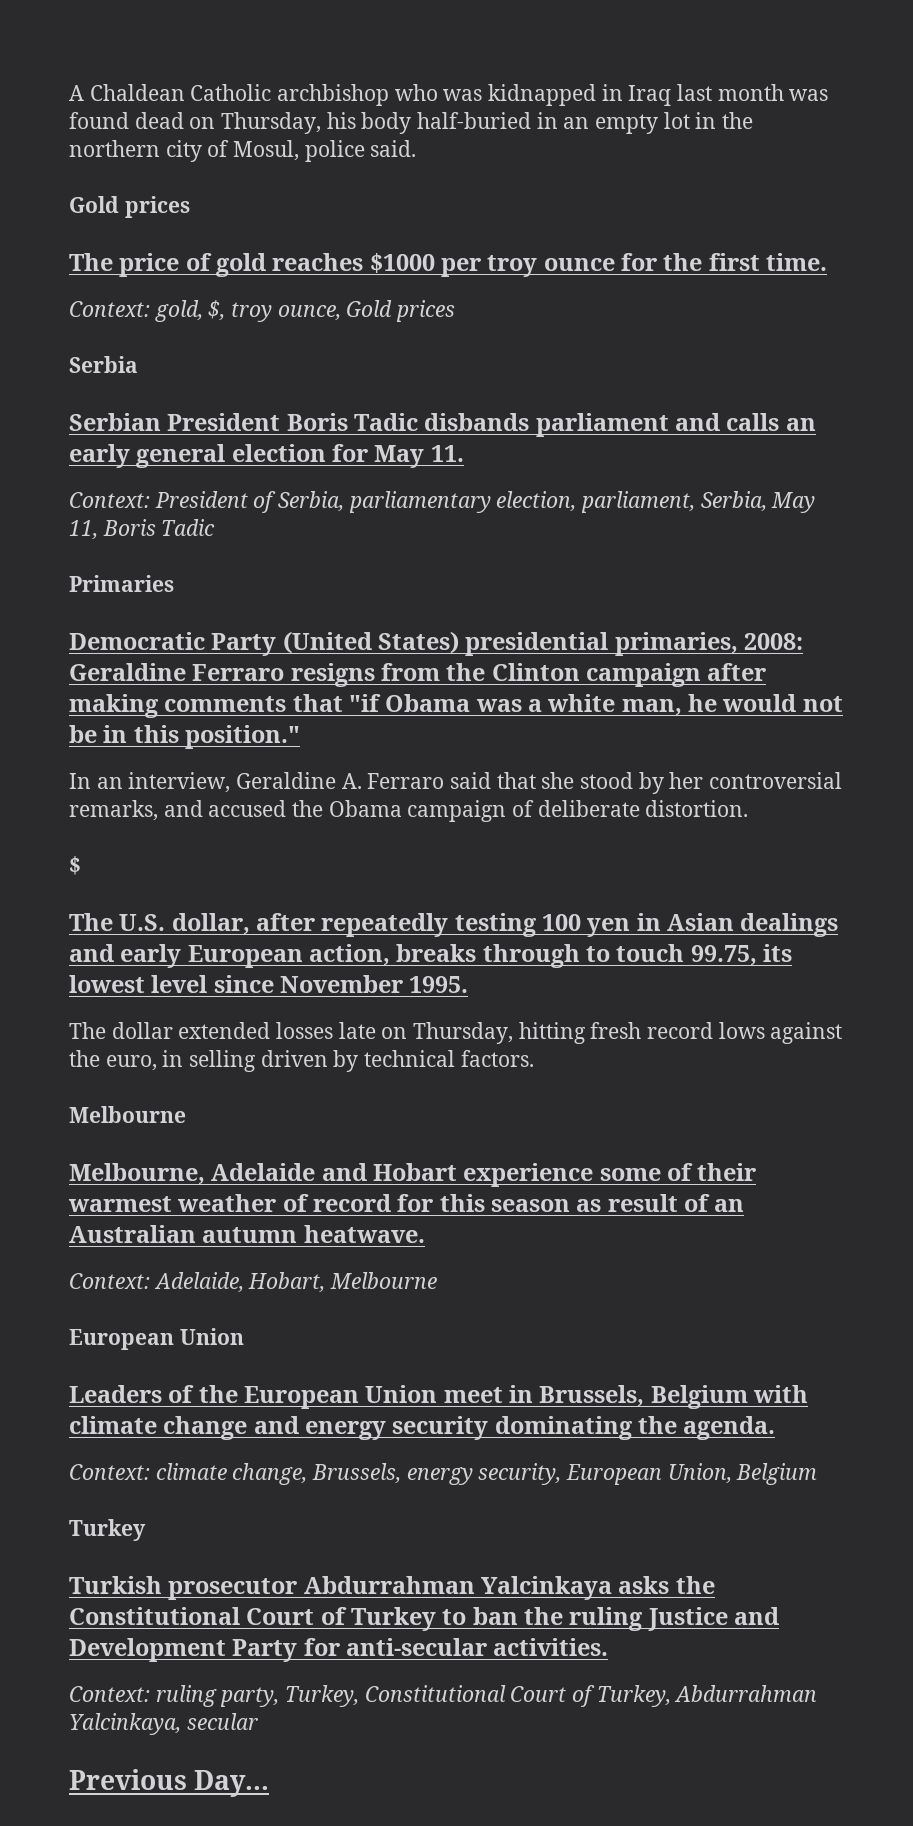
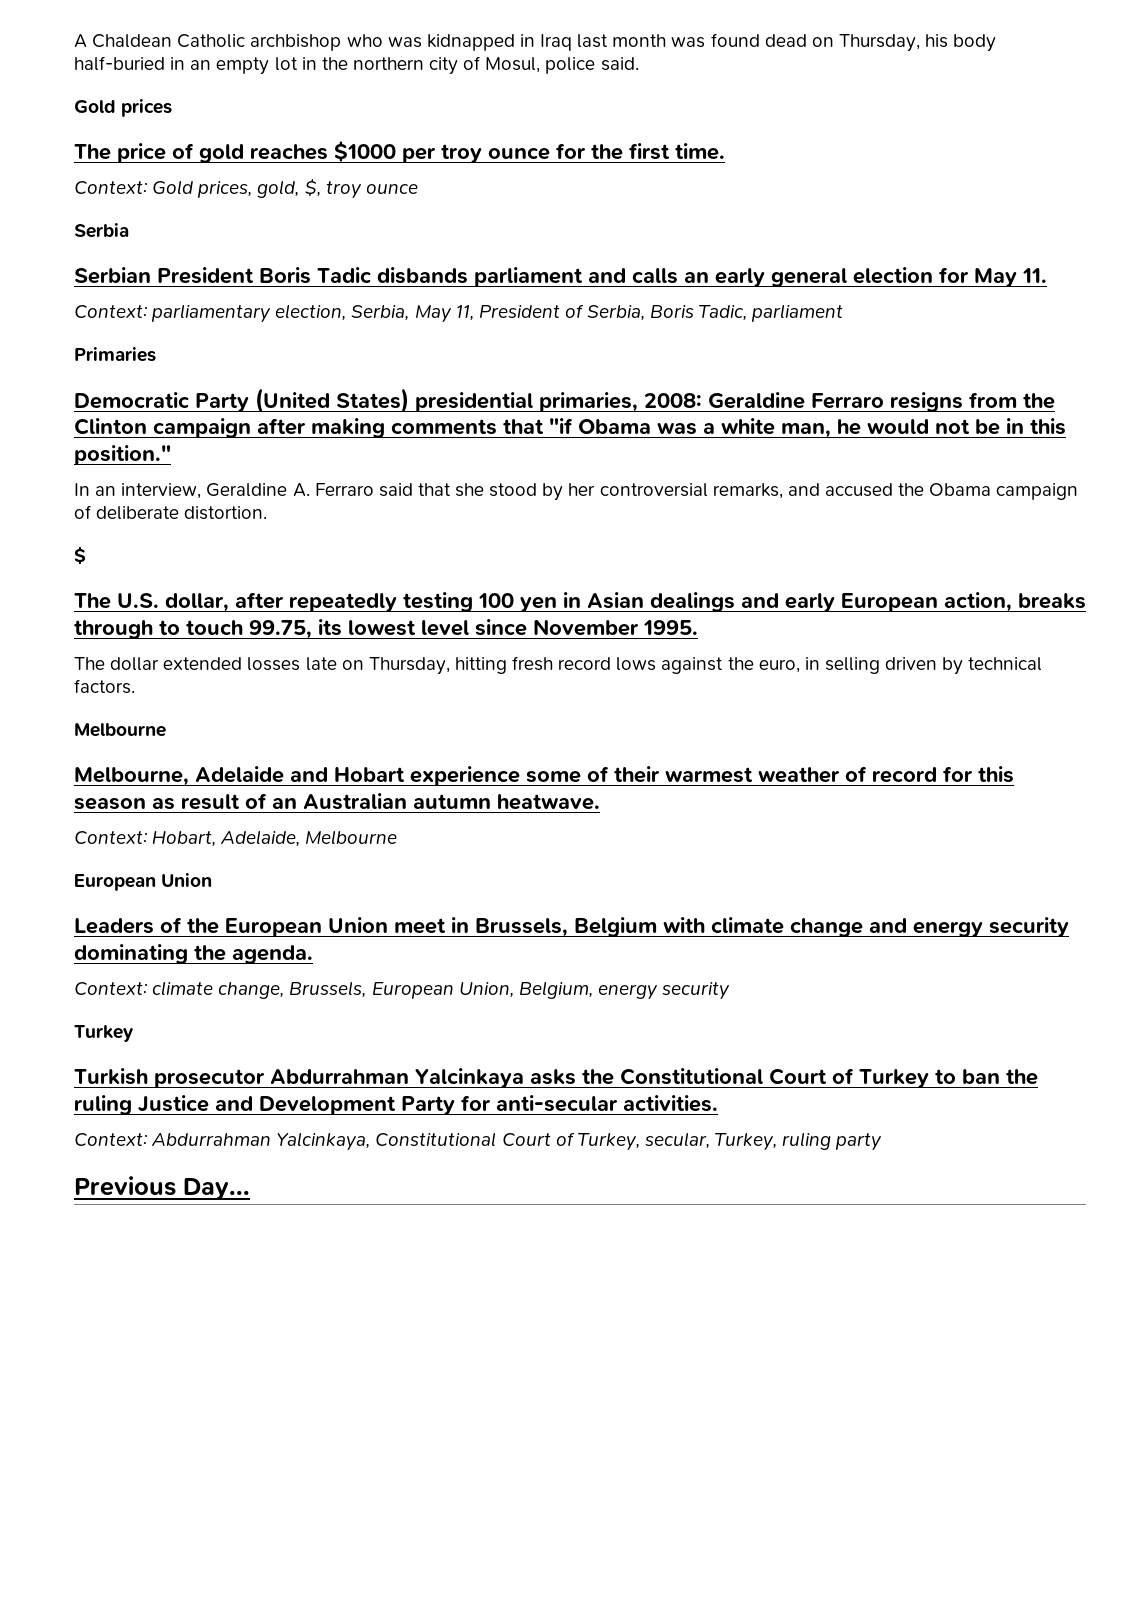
- Context: gold, $, troy ounce, Gold prices
+ Context: Gold prices, gold, $, troy ounce
- Context: President of Serbia, parliamentary election, parliament, Serbia, May 11, Boris Tadic
+ Context: parliamentary election, Serbia, May 11, President of Serbia, Boris Tadic, parliament
- Context: Adelaide, Hobart, Melbourne
+ Context: Hobart, Adelaide, Melbourne
- Context: climate change, Brussels, energy security, European Union, Belgium
+ Context: climate change, Brussels, European Union, Belgium, energy security
- Context: ruling party, Turkey, Constitutional Court of Turkey, Abdurrahman Yalcinkaya, secular
+ Context: Abdurrahman Yalcinkaya, Constitutional Court of Turkey, secular, Turkey, ruling party

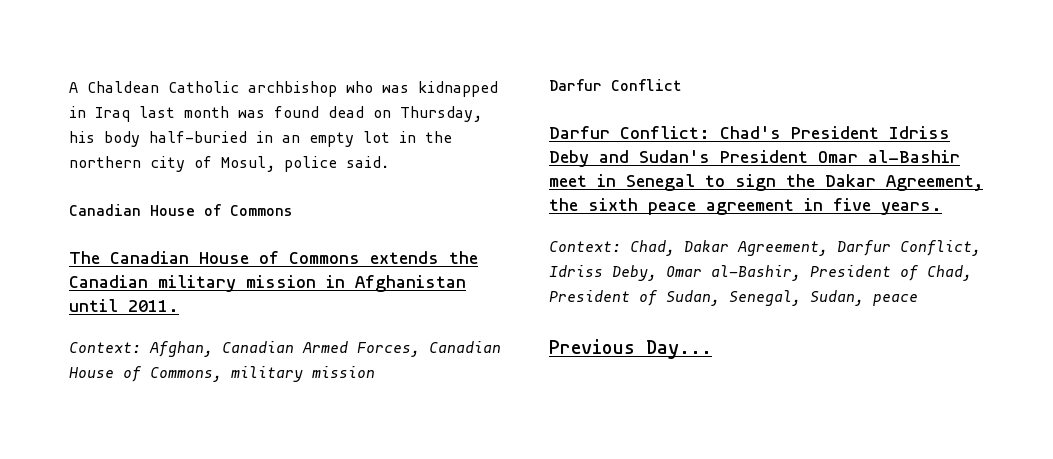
  A Chaldean Catholic archbishop who was kidnapped in Iraq last month was found dead on Thursday, his body half-buried in an empty lot in the northern city of Mosul, police said.
- Gold prices
- The price of gold reaches $1000 per troy ounce for the first time.
- Context: Gold prices, gold, $, troy ounce
- Serbia
- Serbian President Boris Tadic disbands parliament and calls an early general election for May 11.
- Context: parliamentary election, Serbia, May 11, President of Serbia, Boris Tadic, parliament
- Primaries
- Democratic Party (United States) presidential primaries, 2008: Geraldine Ferraro resigns from the Clinton campaign after making comments that "if Obama was a white man, he would not be in this position."
- In an interview, Geraldine A. Ferraro said that she stood by her controversial remarks, and accused the Obama campaign of deliberate distortion.
- $
- The U.S. dollar, after repeatedly testing 100 yen in Asian dealings and early European action, breaks through to touch 99.75, its lowest level since November 1995.
- The dollar extended losses late on Thursday, hitting fresh record lows against the euro, in selling driven by technical factors.
- Melbourne
- Melbourne, Adelaide and Hobart experience some of their warmest weather of record for this season as result of an Australian autumn heatwave.
- Context: Hobart, Adelaide, Melbourne
- European Union
- Leaders of the European Union meet in Brussels, Belgium with climate change and energy security dominating the agenda.
- Context: climate change, Brussels, European Union, Belgium, energy security
- Turkey
- Turkish prosecutor Abdurrahman Yalcinkaya asks the Constitutional Court of Turkey to ban the ruling Justice and Development Party for anti-secular activities.
- Context: Abdurrahman Yalcinkaya, Constitutional Court of Turkey, secular, Turkey, ruling party
+ Canadian House of Commons
+ The Canadian House of Commons extends the Canadian military mission in Afghanistan until 2011.
+ Context: Afghan, Canadian Armed Forces, Canadian House of Commons, military mission
+ Darfur Conflict
+ Darfur Conflict: Chad's President Idriss Deby and Sudan's President Omar al-Bashir meet in Senegal to sign the Dakar Agreement, the sixth peace agreement in five years.
+ Context: Chad, Dakar Agreement, Darfur Conflict, Idriss Deby, Omar al-Bashir, President of Chad, President of Sudan, Senegal, Sudan, peace

